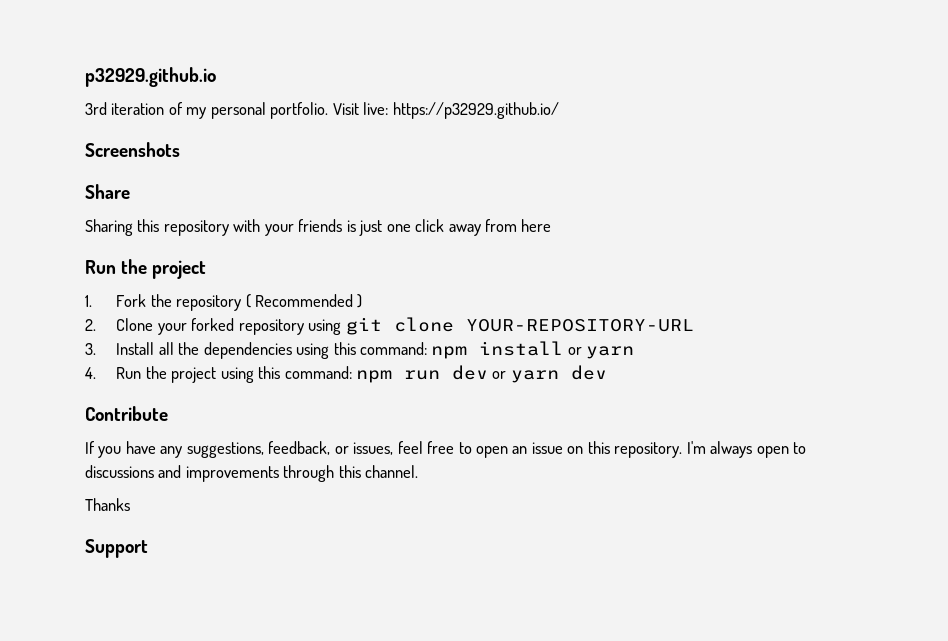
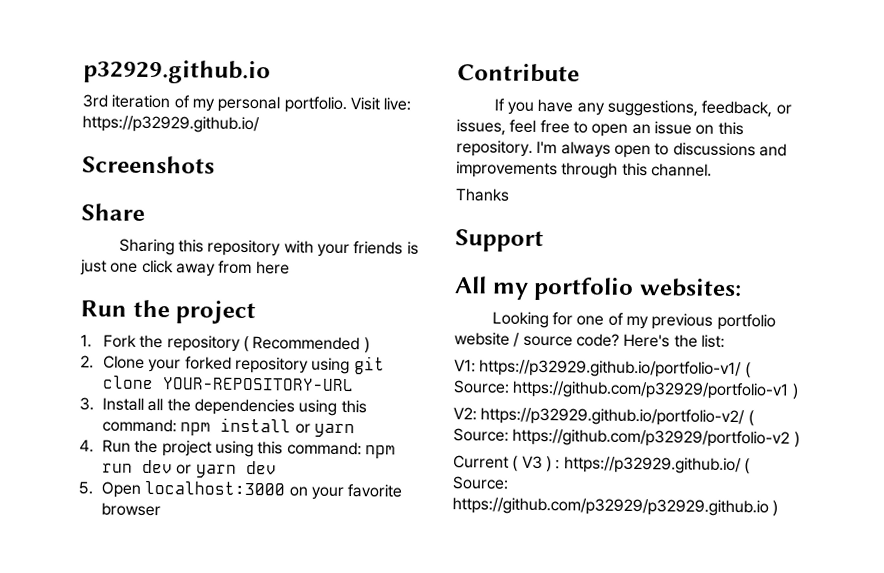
+ 5. Open localhost:3000 on your favorite browser
+ All my portfolio websites:
+ Looking for one of my previous portfolio website / source code? Here's the list:
+ V1: https://p32929.github.io/portfolio-v1/ ( Source: https://github.com/p32929/portfolio-v1 )
+ V2: https://p32929.github.io/portfolio-v2/ ( Source: https://github.com/p32929/portfolio-v2 )
+ Current ( V3 ) : https://p32929.github.io/ ( Source: https://github.com/p32929/p32929.github.io )

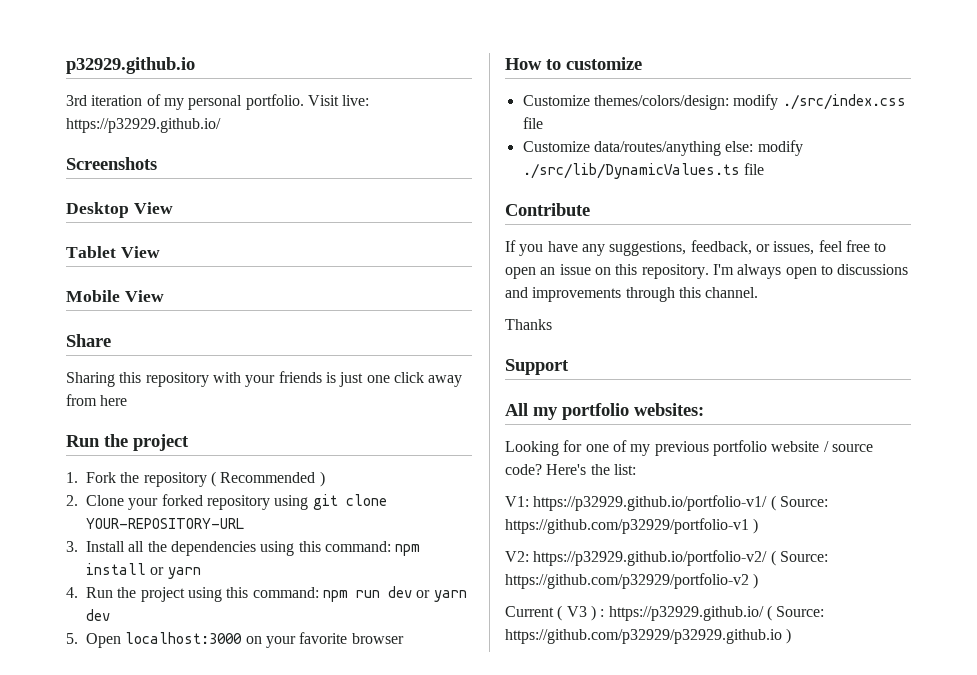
+ Desktop View
+ Tablet View
+ Mobile View
+ How to customize
+ Customize themes/colors/design: modify ./src/index.css file
+ Customize data/routes/anything else: modify ./src/lib/DynamicValues.ts file

